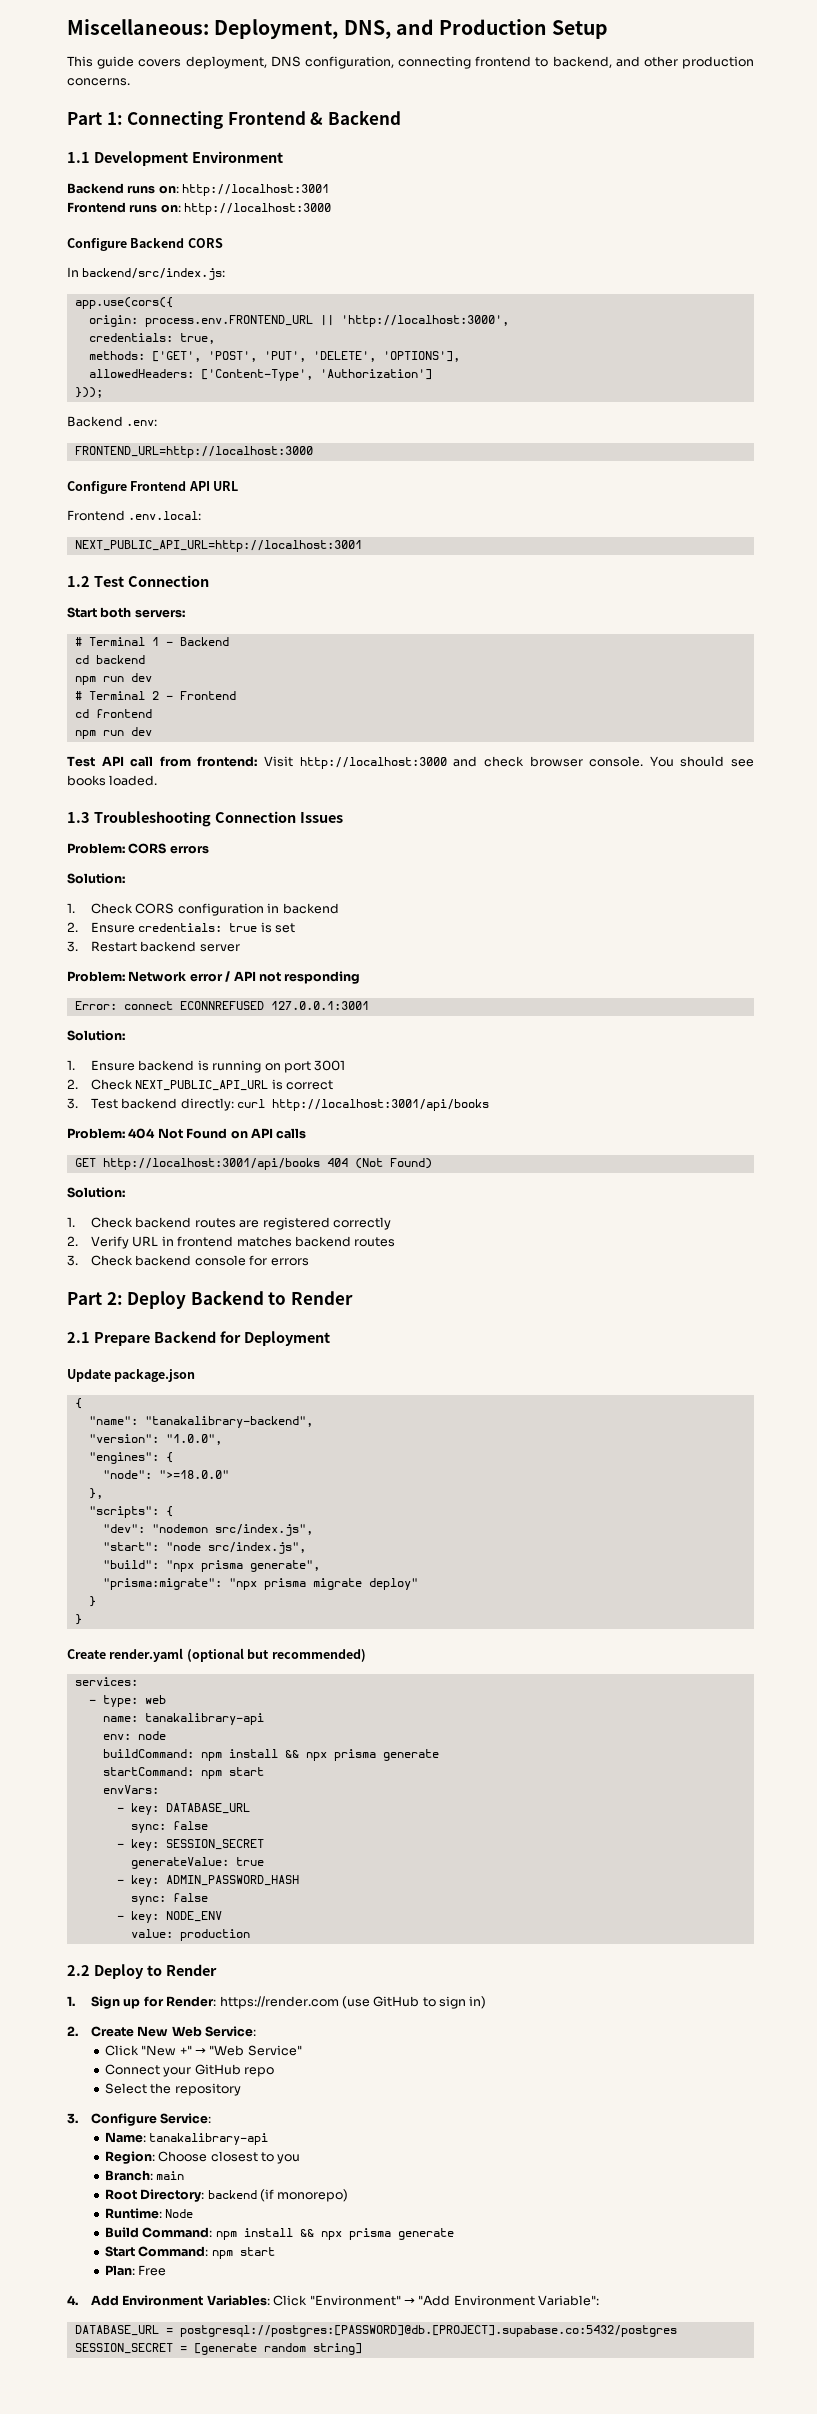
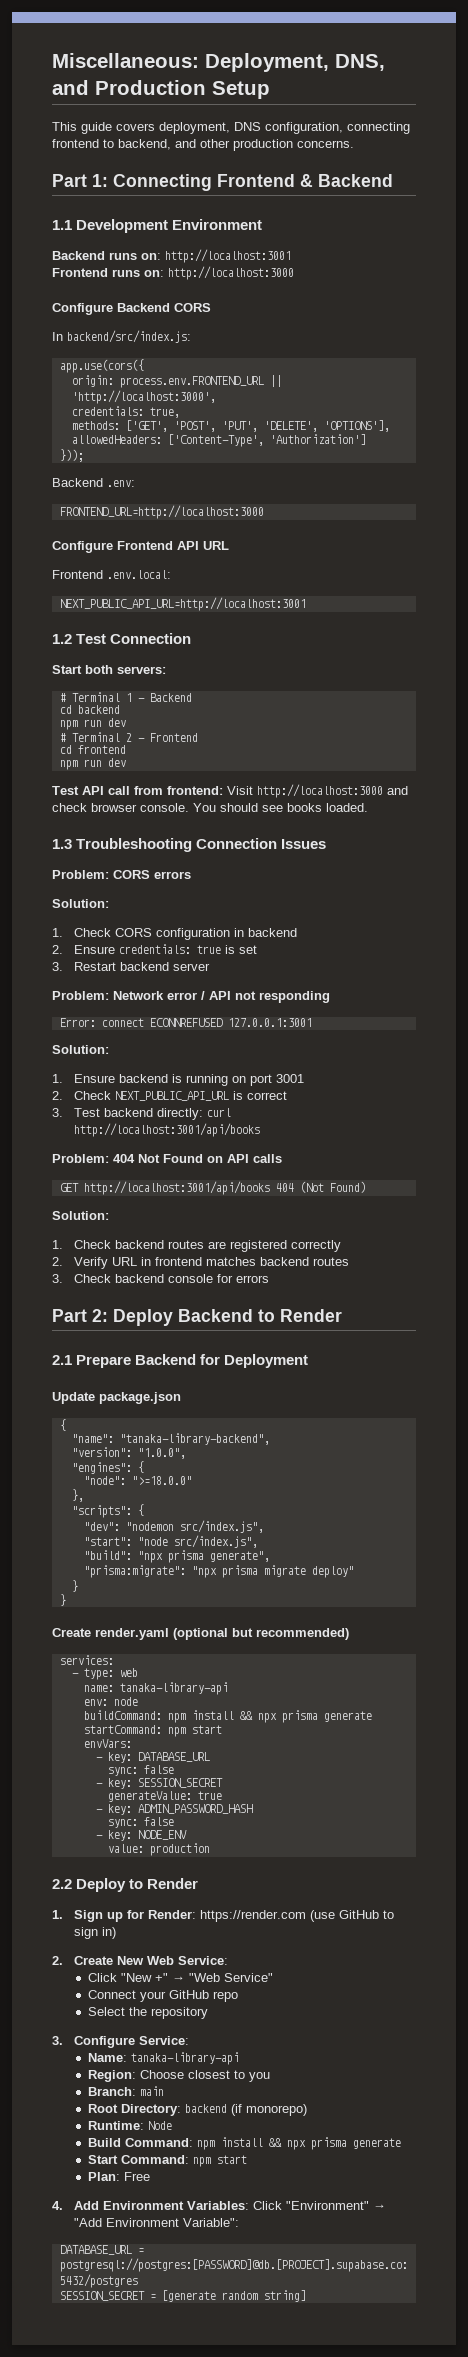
- "name": "tanakalibrary-backend",
+ "name": "tanaka-library-backend",
- name: tanakalibrary-api
+ name: tanaka-library-api
- Name: tanakalibrary-api
+ Name: tanaka-library-api

